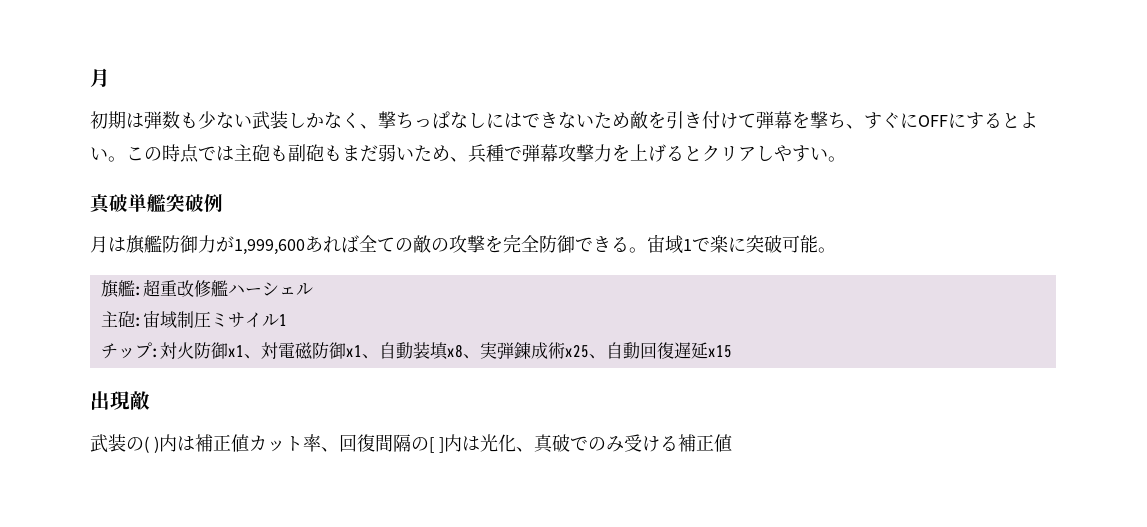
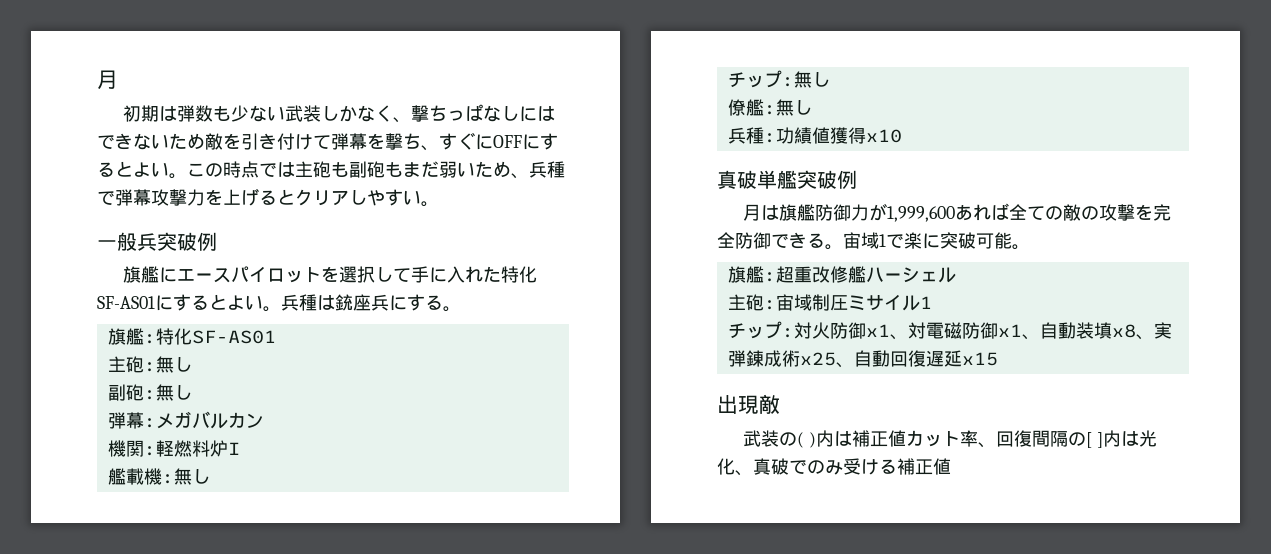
+ 一般兵突破例
+ 旗艦にエースパイロットを選択して手に入れた特化SF-AS01にするとよい。兵種は銃座兵にする。
+ 旗艦:特化SF-AS01
+ 主砲:無し
+ 副砲:無し
+ 弾幕:メガバルカン
+ 機関:軽燃料炉I
+ 艦載機:無し
+ チップ:無し
+ 僚艦:無し
+ 兵種:功績値獲得x10

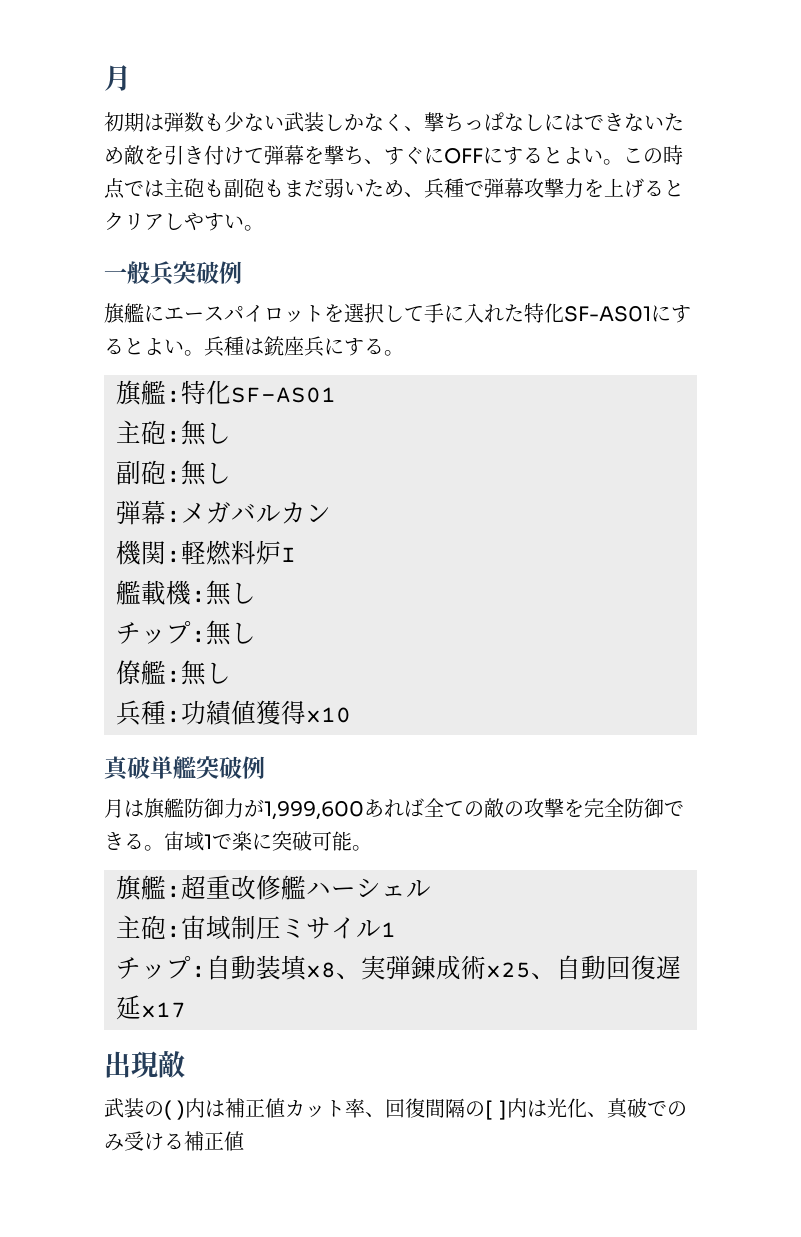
- チップ:対火防御x1、対電磁防御x1、自動装填x8、実弾錬成術x25、自動回復遅延x15
+ チップ:自動装填x8、実弾錬成術x25、自動回復遅延x17

